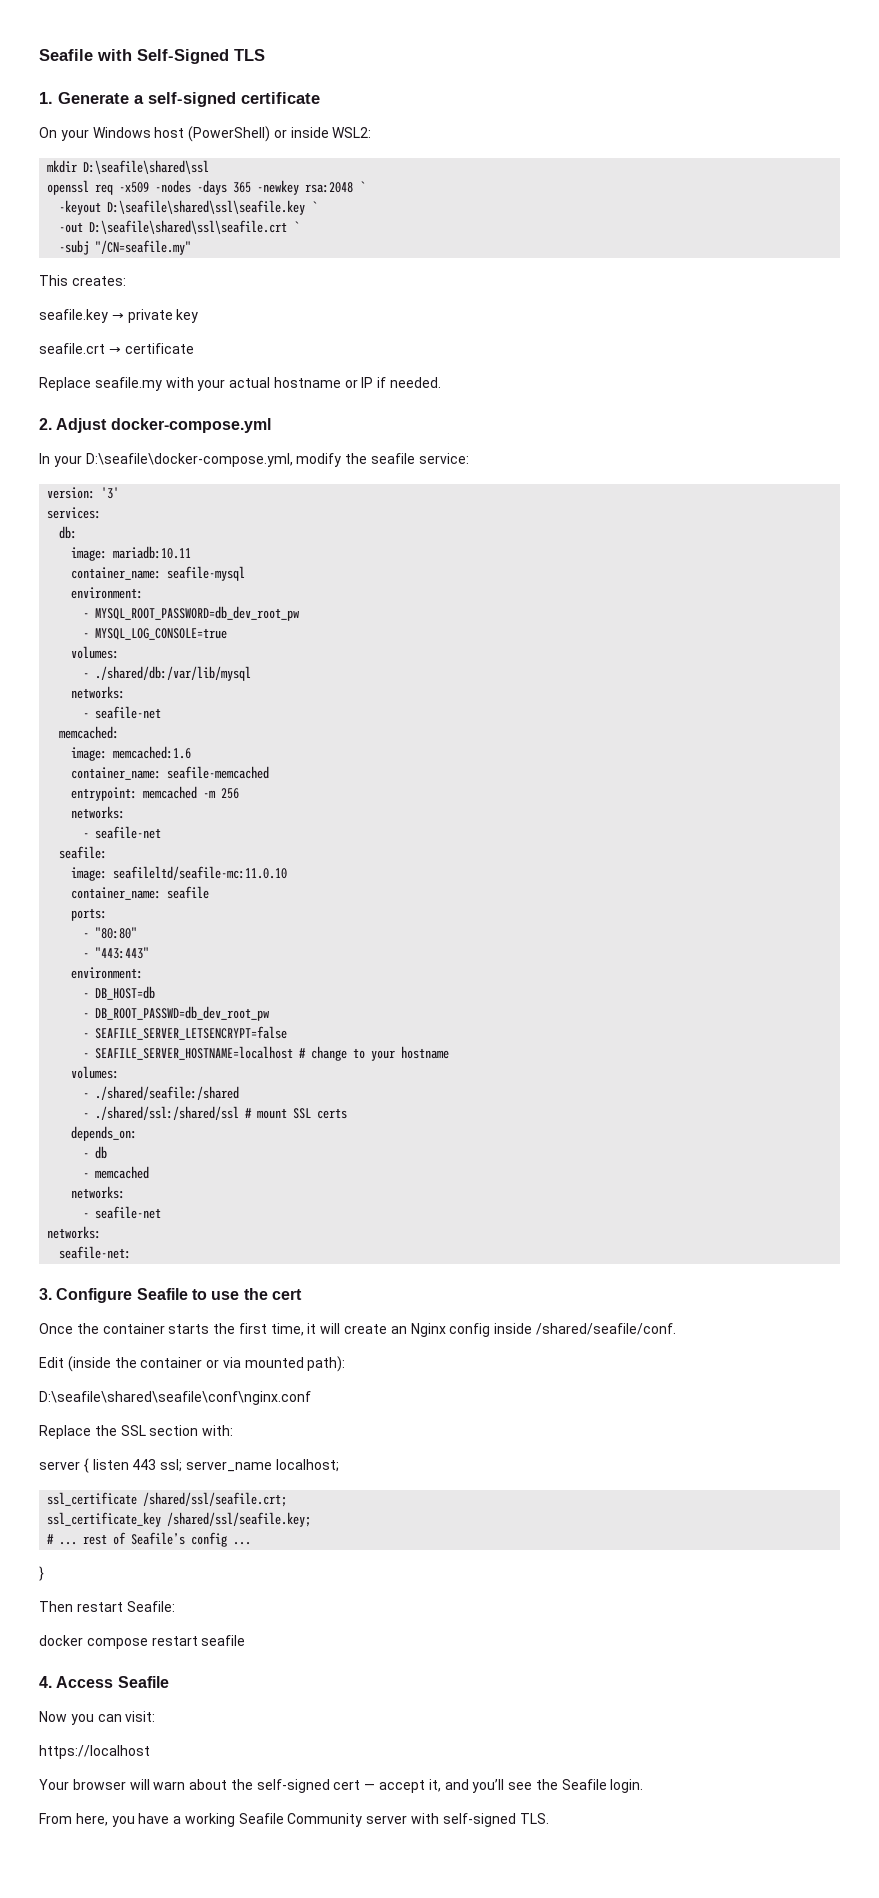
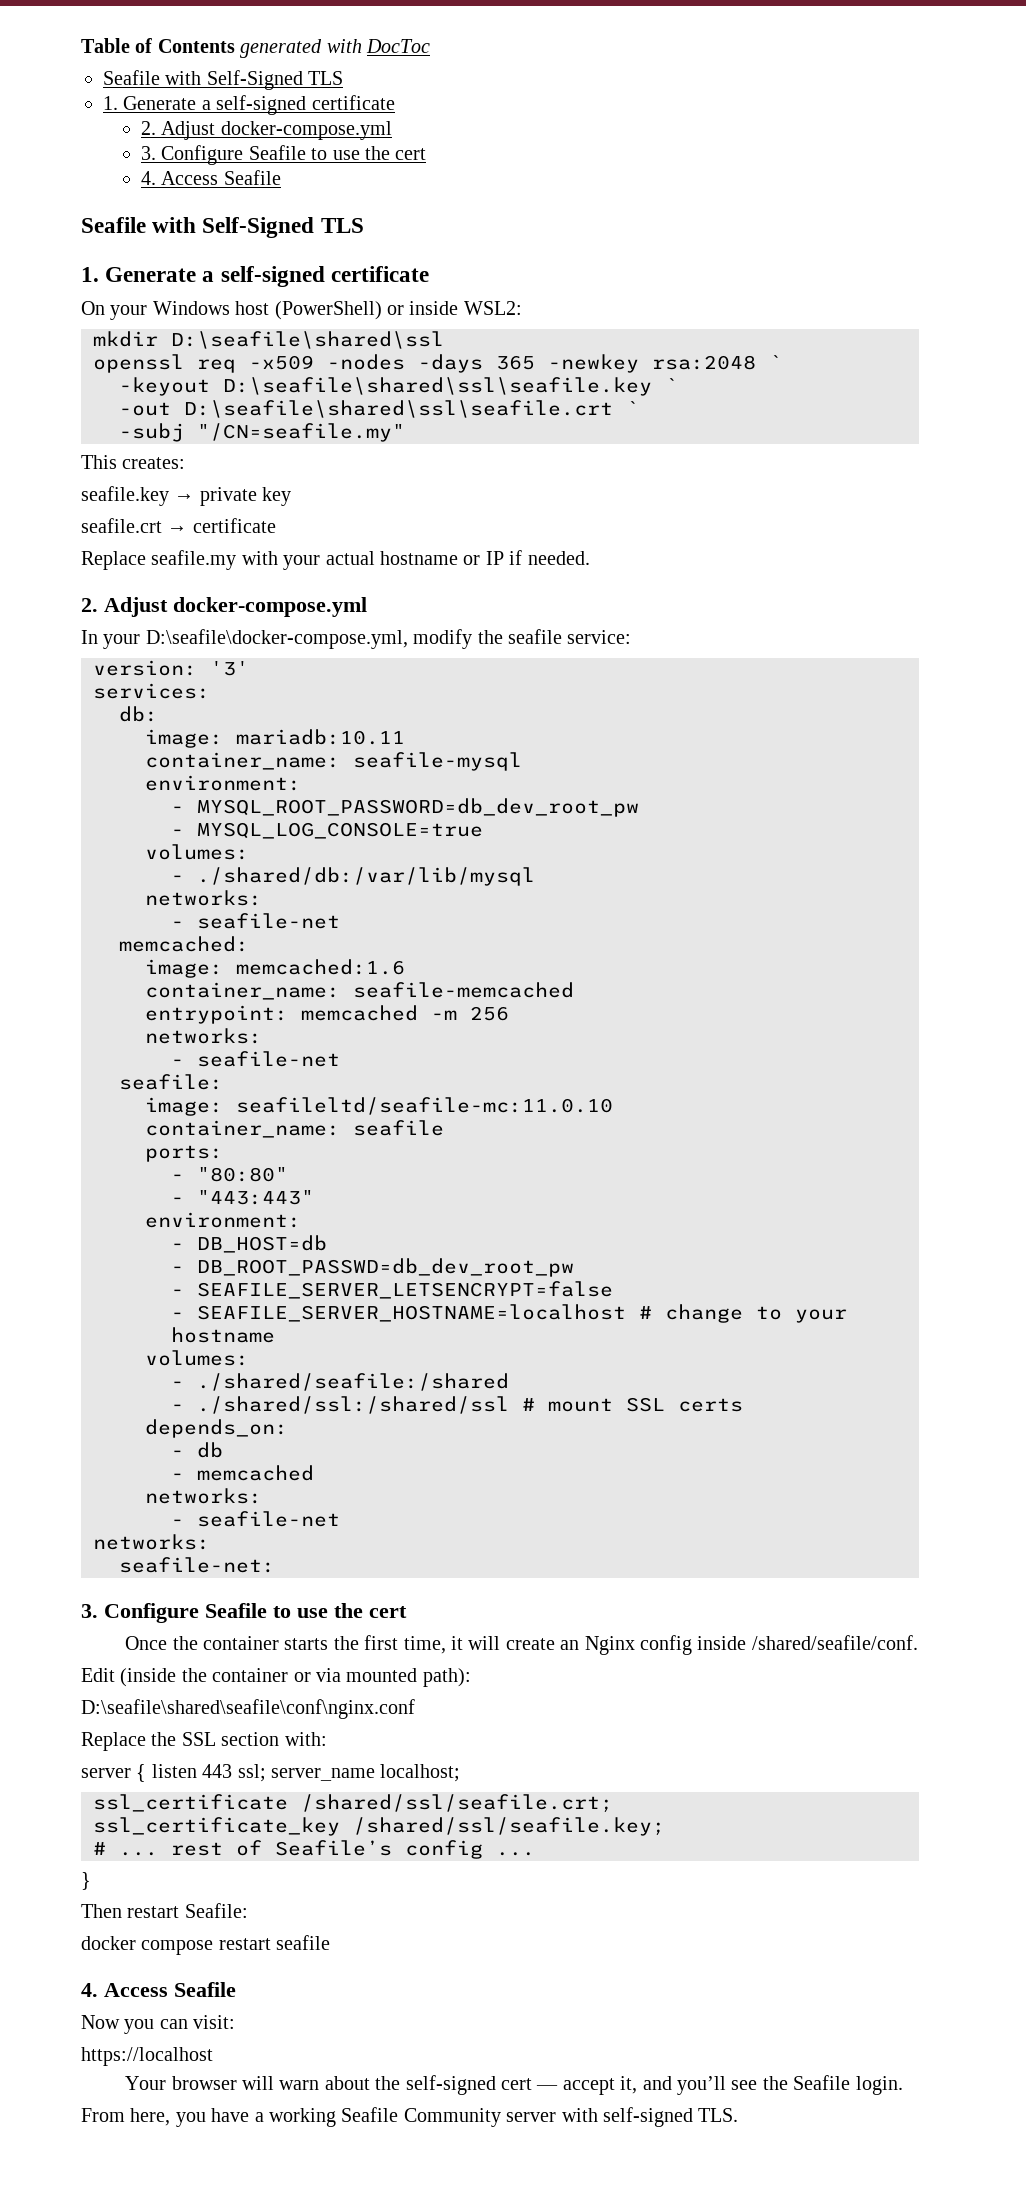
+ Table of Contents generated with DocToc
+ Seafile with Self-Signed TLS
+ 1. Generate a self-signed certificate
+ 2. Adjust docker-compose.yml
+ 3. Configure Seafile to use the cert
+ 4. Access Seafile

